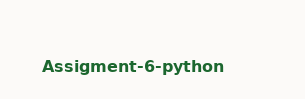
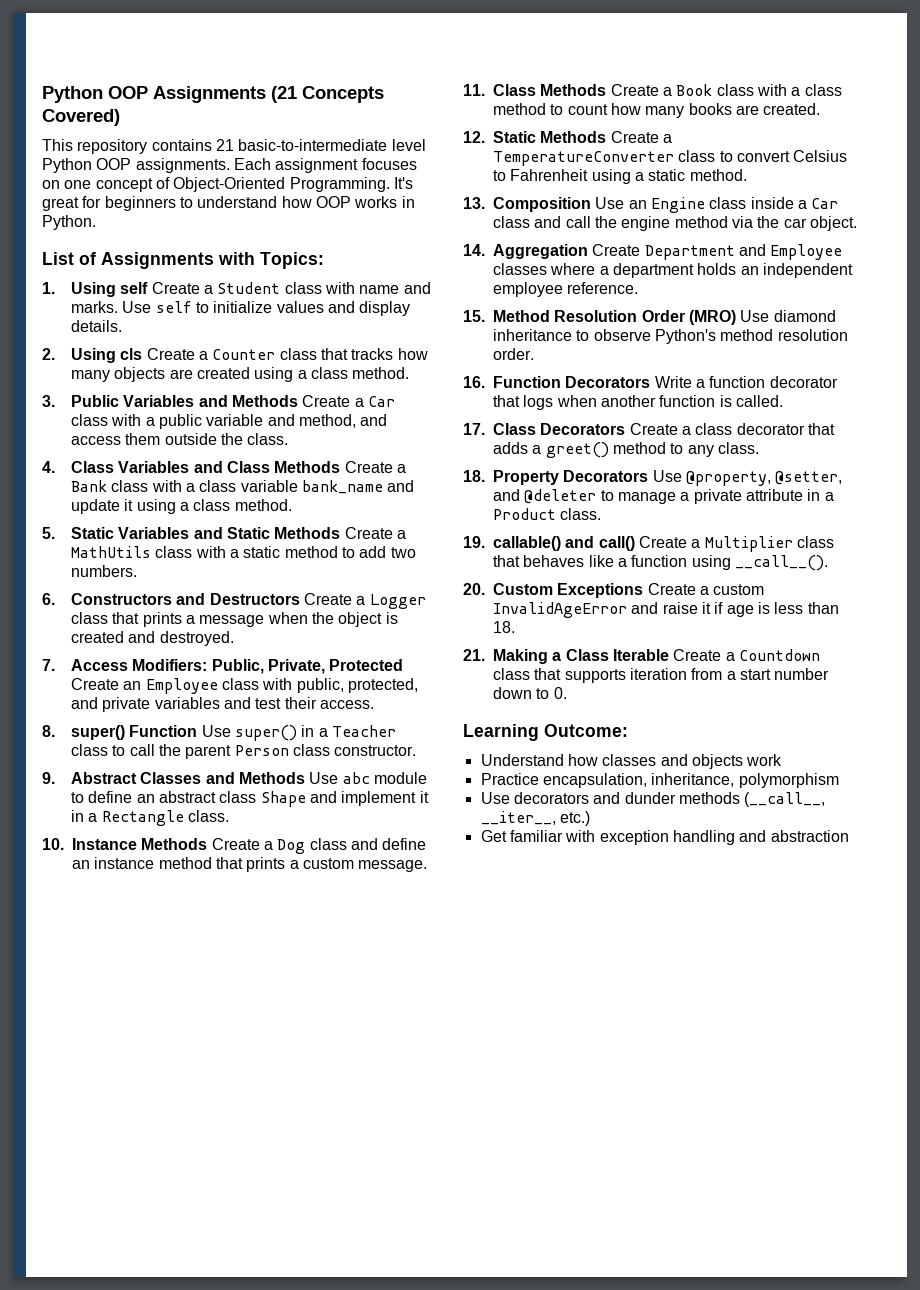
- Assigment-6-python
+ Python OOP Assignments (21 Concepts Covered)
+ This repository contains 21 basic-to-intermediate level Python OOP assignments. Each assignment focuses on one concept of Object-Oriented Programming. It's great for beginners to understand how OOP works in Python.
+ List of Assignments with Topics:
+ 1. Using self Create a Student class with name and marks. Use self to initialize values and display details.
+ 2. Using cls Create a Counter class that tracks how many objects are created using a class method.
+ 3. Public Variables and Methods Create a Car class with a public variable and method, and access them outside the class.
+ 4. Class Variables and Class Methods Create a Bank class with a class variable bank_name and update it using a class method.
+ 5. Static Variables and Static Methods Create a MathUtils class with a static method to add two numbers.
+ 6. Constructors and Destructors Create a Logger class that prints a message when the object is created and destroyed.
+ 7. Access Modifiers: Public, Private, Protected Create an Employee class with public, protected, and private variables and test their access.
+ 8. super() Function Use super() in a Teacher class to call the parent Person class constructor.
+ 9. Abstract Classes and Methods Use abc module to define an abstract class Shape and implement it in a Rectangle class.
+ 10. Instance Methods Create a Dog class and define an instance method that prints a custom message.
+ 11. Class Methods Create a Book class with a class method to count how many books are created.
+ 12. Static Methods Create a TemperatureConverter class to convert Celsius to Fahrenheit using a static method.
+ 13. Composition Use an Engine class inside a Car class and call the engine method via the car object.
+ 14. Aggregation Create Department and Employee classes where a department holds an independent employee reference.
+ 15. Method Resolution Order (MRO) Use diamond inheritance to observe Python's method resolution order.
+ 16. Function Decorators Write a function decorator that logs when another function is called.
+ 17. Class Decorators Create a class decorator that adds a greet() method to any class.
+ 18. Property Decorators Use @property, @setter, and @deleter to manage a private attribute in a Product class.
+ 19. callable() and call() Create a Multiplier class that behaves like a function using __call__().
+ 20. Custom Exceptions Create a custom InvalidAgeError and raise it if age is less than 18.
+ 21. Making a Class Iterable Create a Countdown class that supports iteration from a start number down to 0.
+ Learning Outcome:
+ Understand how classes and objects work
+ Practice encapsulation, inheritance, polymorphism
+ Use decorators and dunder methods (__call__, __iter__, etc.)
+ Get familiar with exception handling and abstraction

